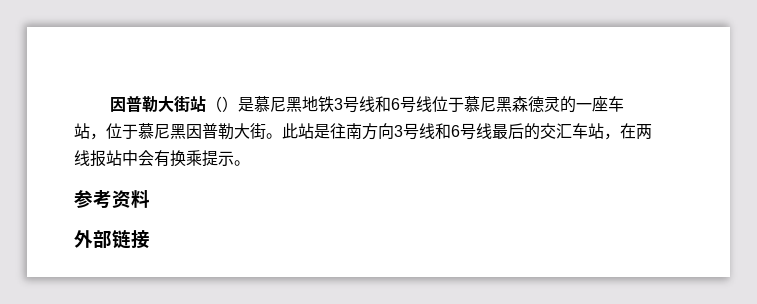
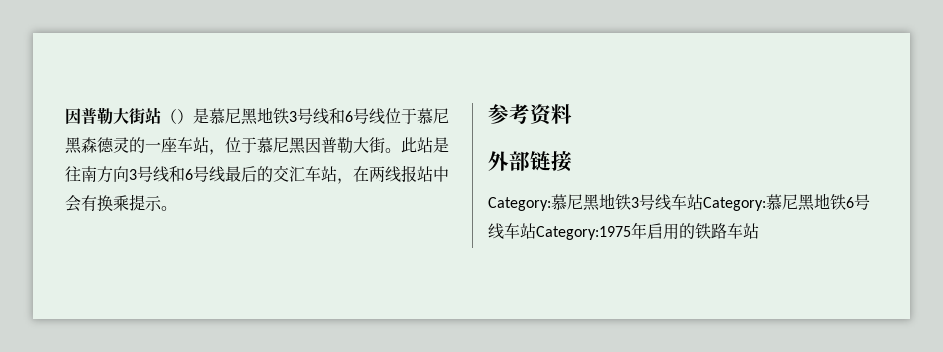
+ Category:慕尼黑地铁3号线车站Category:慕尼黑地铁6号线车站Category:1975年启用的铁路车站

